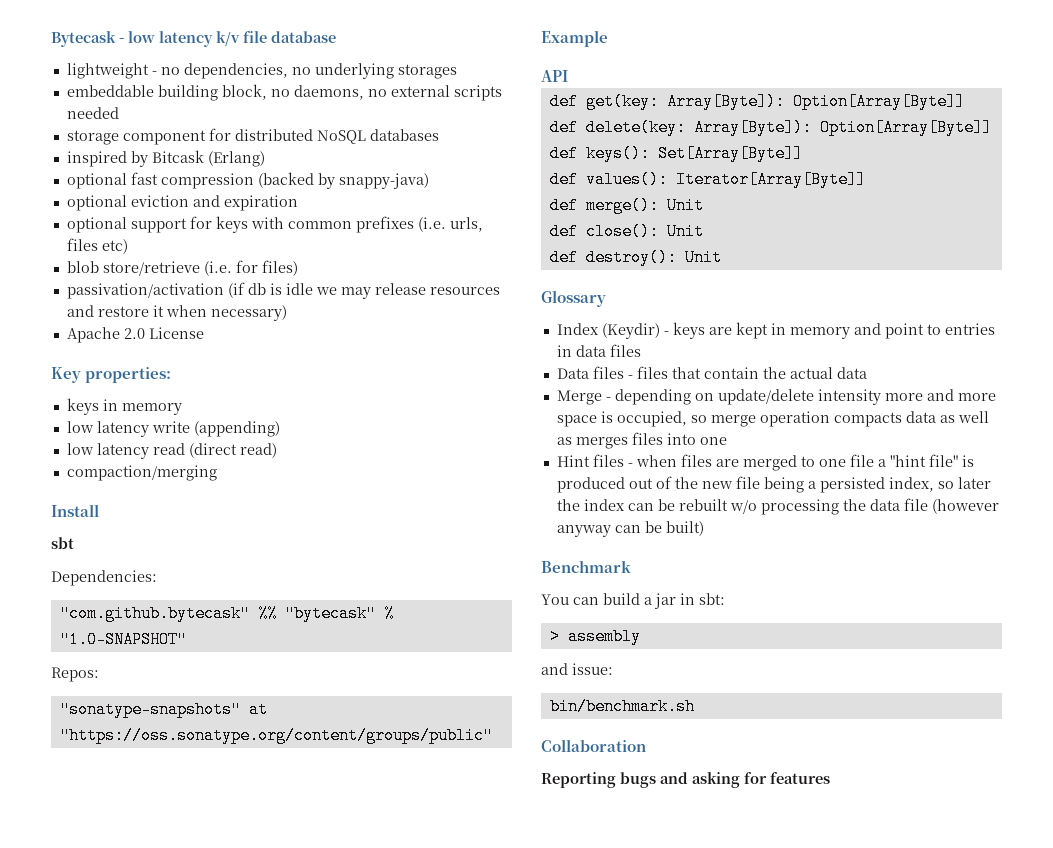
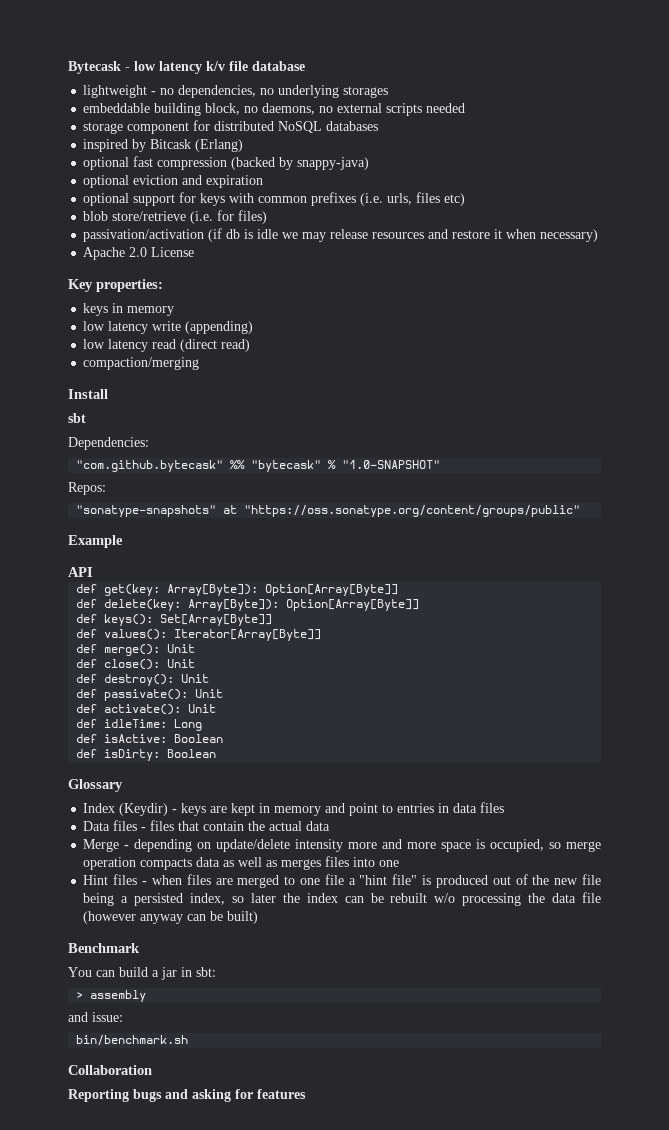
+ def passivate(): Unit
+ def activate(): Unit
+ def idleTime: Long
+ def isActive: Boolean
+ def isDirty: Boolean

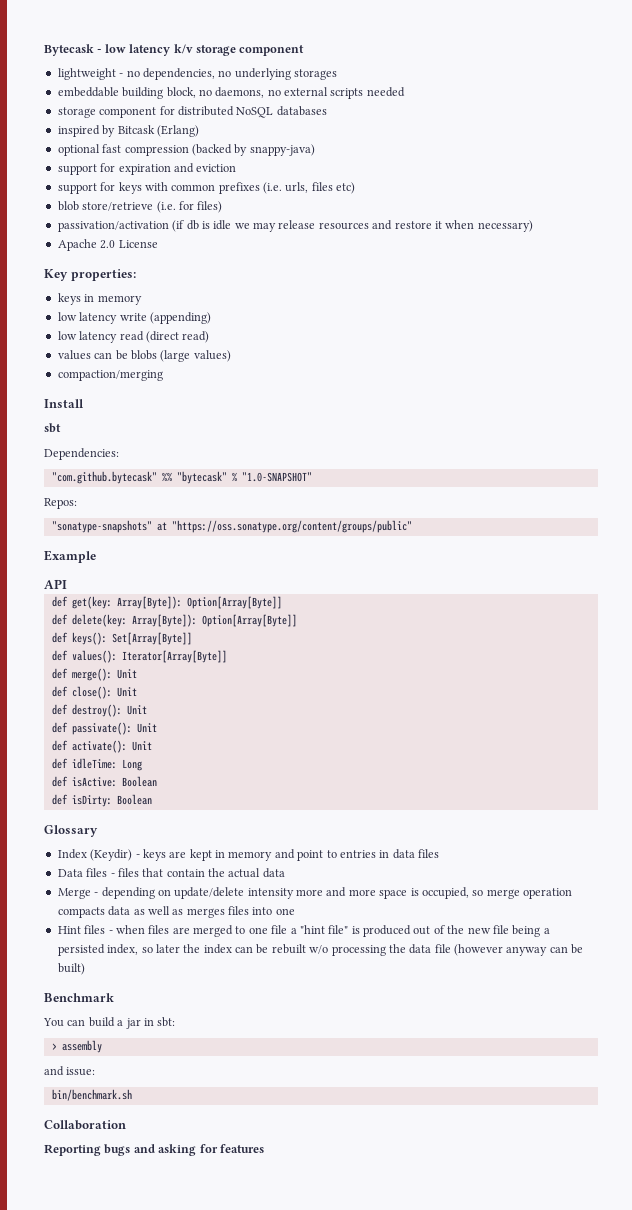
- Bytecask - low latency k/v file database
+ Bytecask - low latency k/v storage component
- optional eviction and expiration
- optional support for keys with common prefixes (i.e. urls, files etc)
+ support for expiration and eviction
+ support for keys with common prefixes (i.e. urls, files etc)
+ values can be blobs (large values)

